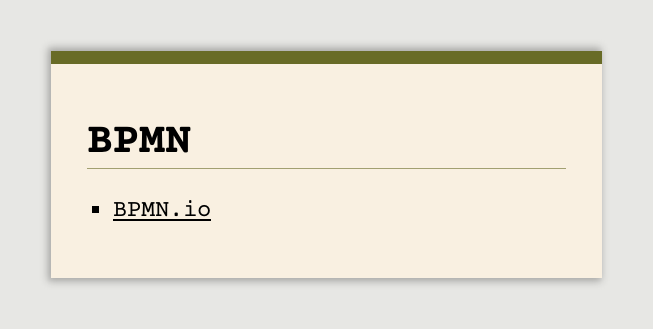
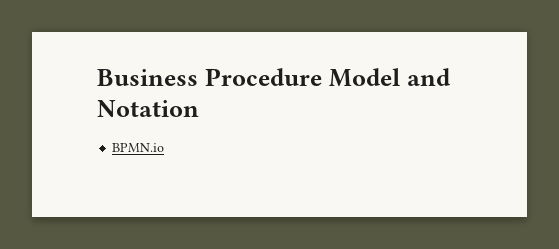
- BPMN
+ Business Procedure Model and Notation

